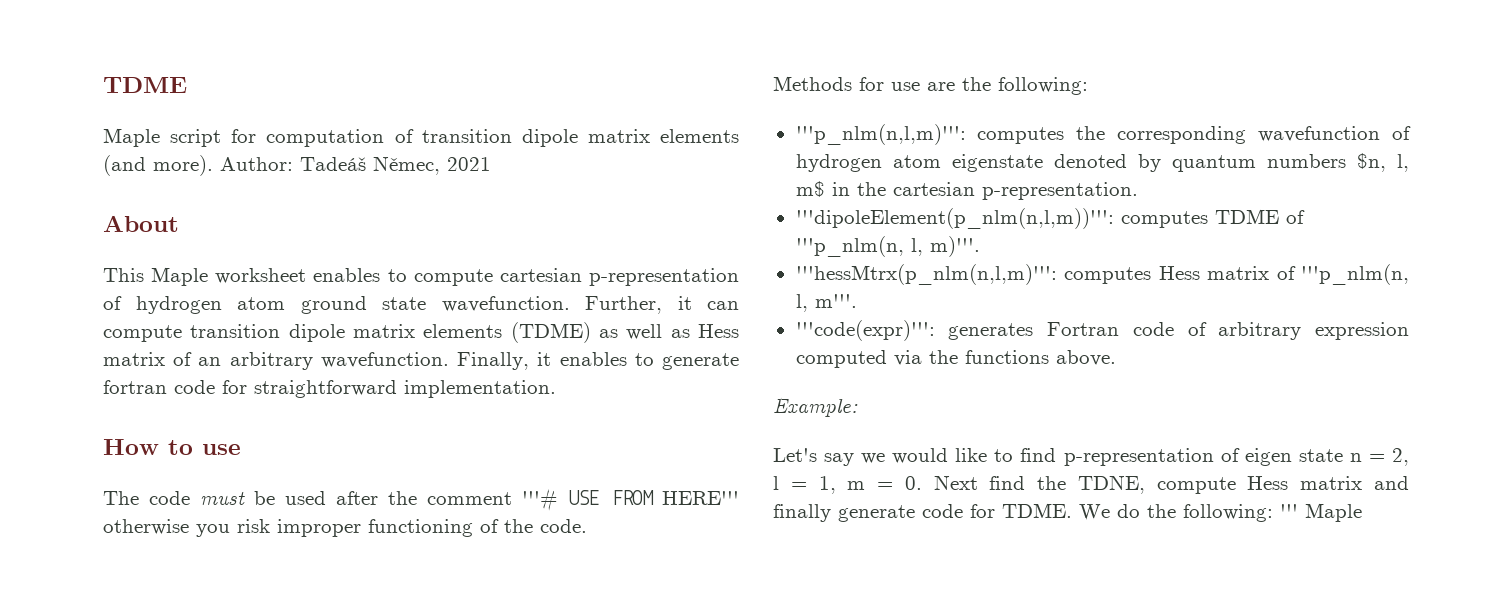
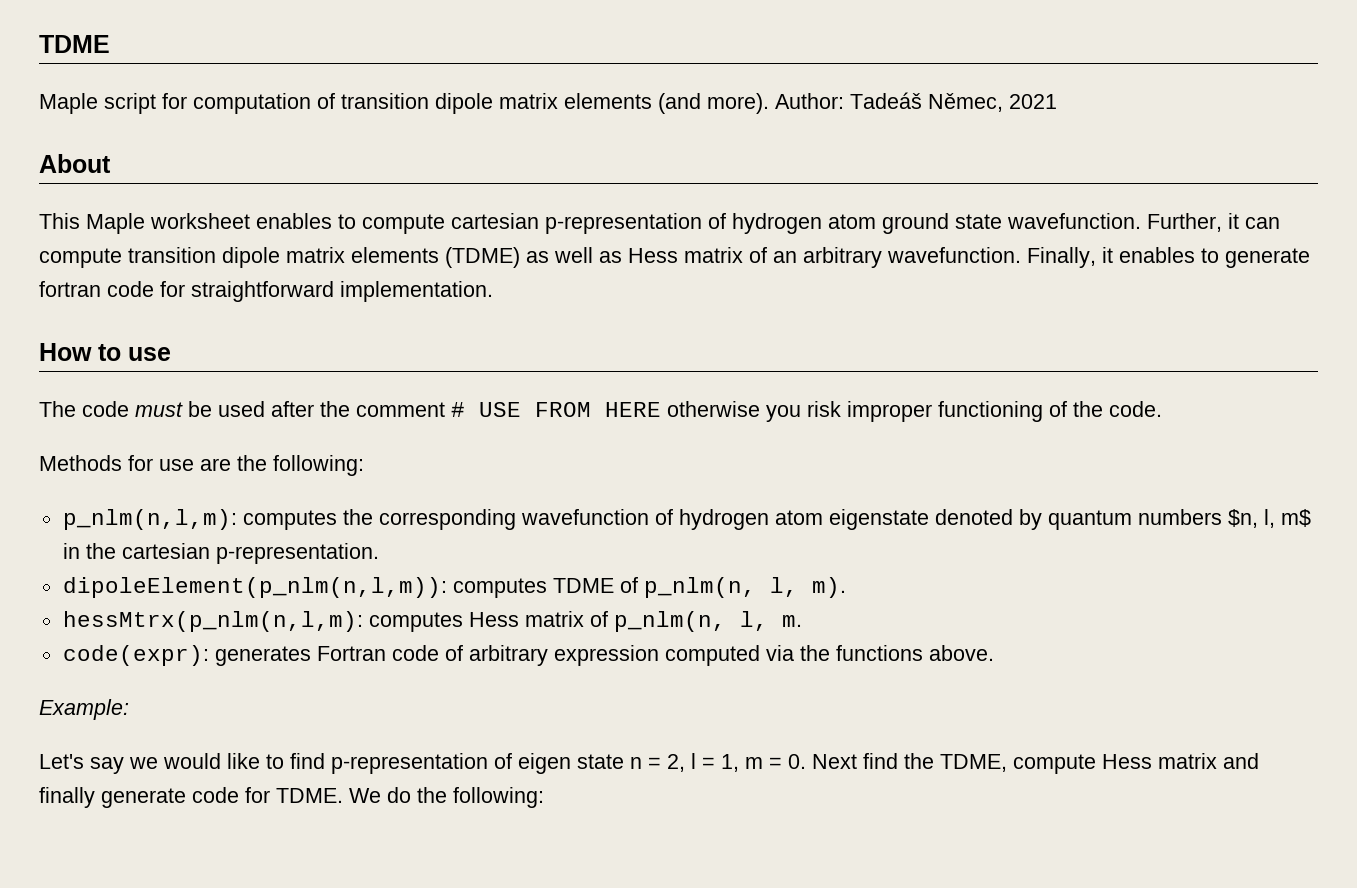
- The code must be used after the comment '''# USE FROM HERE''' otherwise you risk improper functioning of the code.
+ The code must be used after the comment # USE FROM HERE otherwise you risk improper functioning of the code.
- '''p_nlm(n,l,m)''': computes the corresponding wavefunction of hydrogen atom eigenstate denoted by quantum numbers $n, l, m$ in the cartesian p-representation.
+ p_nlm(n,l,m): computes the corresponding wavefunction of hydrogen atom eigenstate denoted by quantum numbers $n, l, m$ in the cartesian p-representation.
- '''dipoleElement(p_nlm(n,l,m))''': computes TDME of '''p_nlm(n, l, m)'''.
- '''hessMtrx(p_nlm(n,l,m)''': computes Hess matrix of '''p_nlm(n, l, m'''.
- '''code(expr)''': generates Fortran code of arbitrary expression computed via the functions above.
+ dipoleElement(p_nlm(n,l,m)): computes TDME of p_nlm(n, l, m).
+ hessMtrx(p_nlm(n,l,m): computes Hess matrix of p_nlm(n, l, m.
+ code(expr): generates Fortran code of arbitrary expression computed via the functions above.
- Let's say we would like to find p-representation of eigen state n = 2, l = 1, m = 0. Next find the TDNE, compute Hess matrix and finally generate code for TDME.
+ Let's say we would like to find p-representation of eigen state n = 2, l = 1, m = 0. Next find the TDME, compute Hess matrix and finally generate code for TDME.
- We do the following: ''' Maple
+ We do the following:

